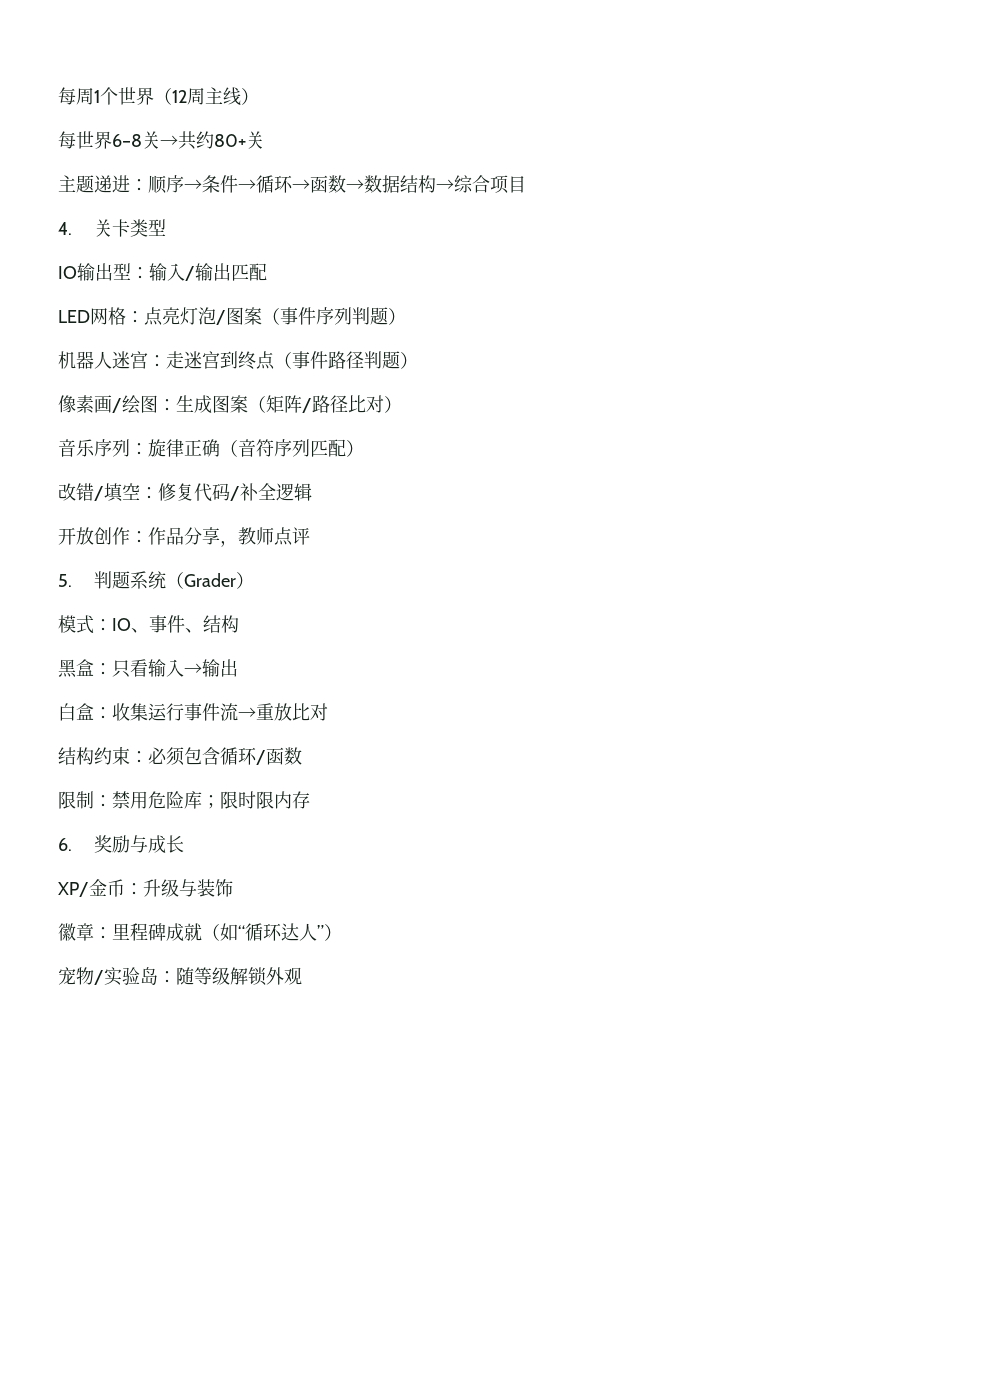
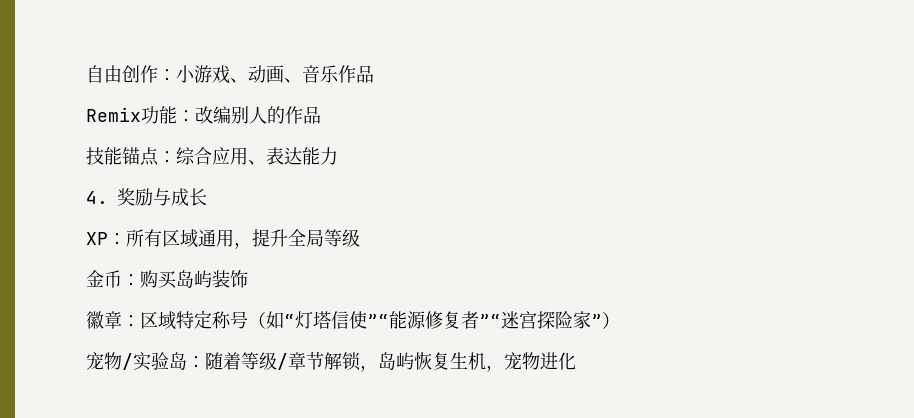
- 每周1个世界（12周主线）
- 每世界6–8关→共约80+关
- 主题递进：顺序→条件→循环→函数→数据结构→综合项目
- 4.关卡类型
- IO输出型：输入/输出匹配
- LED网格：点亮灯泡/图案（事件序列判题）
- 机器人迷宫：走迷宫到终点（事件路径判题）
- 像素画/绘图：生成图案（矩阵/路径比对）
- 音乐序列：旋律正确（音符序列匹配）
- 改错/填空：修复代码/补全逻辑
- 开放创作：作品分享，教师点评
- 5.判题系统（Grader）
- 模式：IO、事件、结构
- 黑盒：只看输入→输出
- 白盒：收集运行事件流→重放比对
- 结构约束：必须包含循环/函数
- 限制：禁用危险库；限时限内存
- 6.奖励与成长
- XP/金币：升级与装饰
- 徽章：里程碑成就（如“循环达人”）
+ 自由创作：小游戏、动画、音乐作品
+ Remix功能：改编别人的作品
+ 技能锚点：综合应用、表达能力
+ 4.奖励与成长
+ XP：所有区域通用，提升全局等级
+ 金币：购买岛屿装饰
+ 徽章：区域特定称号（如“灯塔信使”“能源修复者”“迷宫探险家”）
- 宠物/实验岛：随等级解锁外观
+ 宠物/实验岛：随着等级/章节解锁，岛屿恢复生机，宠物进化

